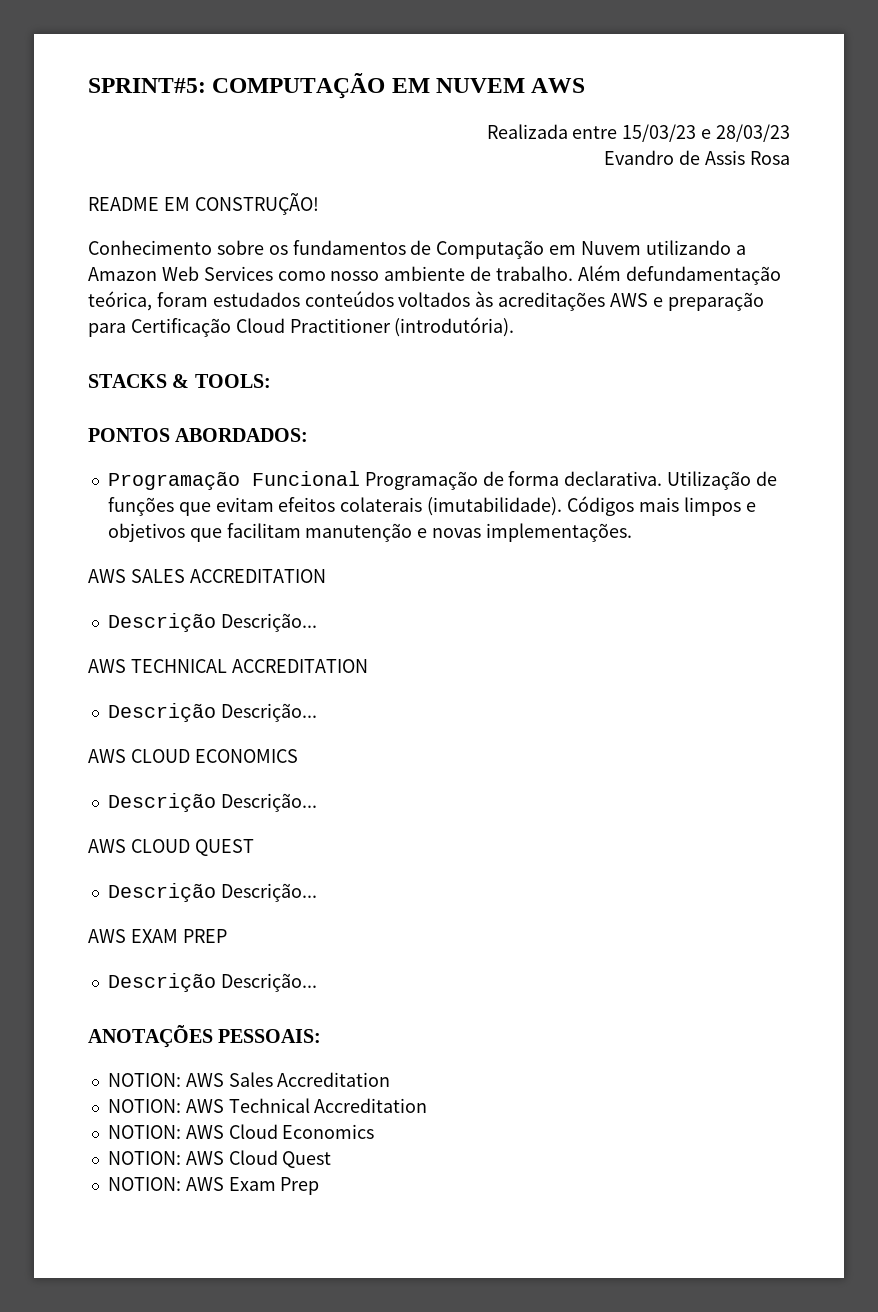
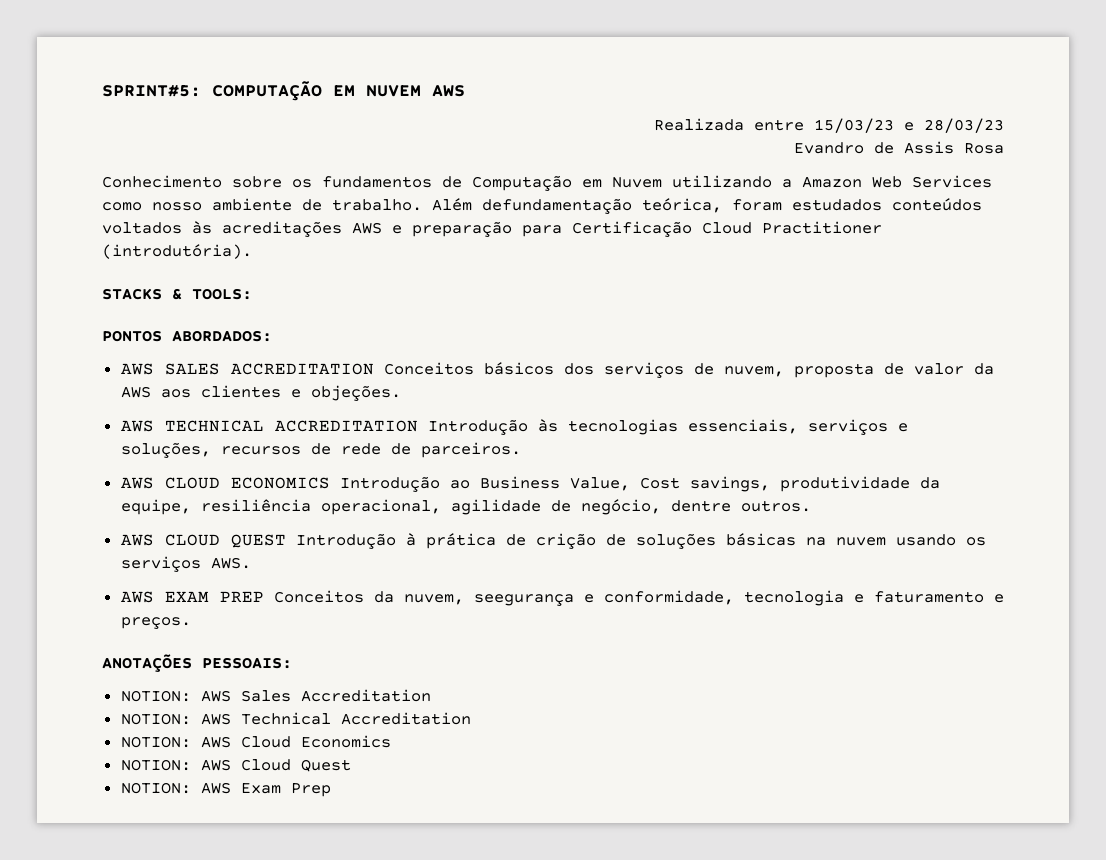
- README EM CONSTRUÇÃO!
- Programação Funcional Programação de forma declarativa. Utilização de funções que evitam efeitos colaterais (imutabilidade). Códigos mais limpos e objetivos que facilitam manutenção e novas implementações.
- AWS SALES ACCREDITATION
- Descrição Descrição...
- AWS TECHNICAL ACCREDITATION
- Descrição Descrição...
- AWS CLOUD ECONOMICS
- Descrição Descrição...
- AWS CLOUD QUEST
- Descrição Descrição...
- AWS EXAM PREP
- Descrição Descrição...
+ AWS SALES ACCREDITATION Conceitos básicos dos serviços de nuvem, proposta de valor da AWS aos clientes e objeções.
+ AWS TECHNICAL ACCREDITATION Introdução às tecnologias essenciais, serviços e soluções, recursos de rede de parceiros.
+ AWS CLOUD ECONOMICS Introdução ao Business Value, Cost savings, produtividade da equipe, resiliência operacional, agilidade de negócio, dentre outros.
+ AWS CLOUD QUEST Introdução à prática de crição de soluções básicas na nuvem usando os serviços AWS.
+ AWS EXAM PREP Conceitos da nuvem, seegurança e conformidade, tecnologia e faturamento e preços.

